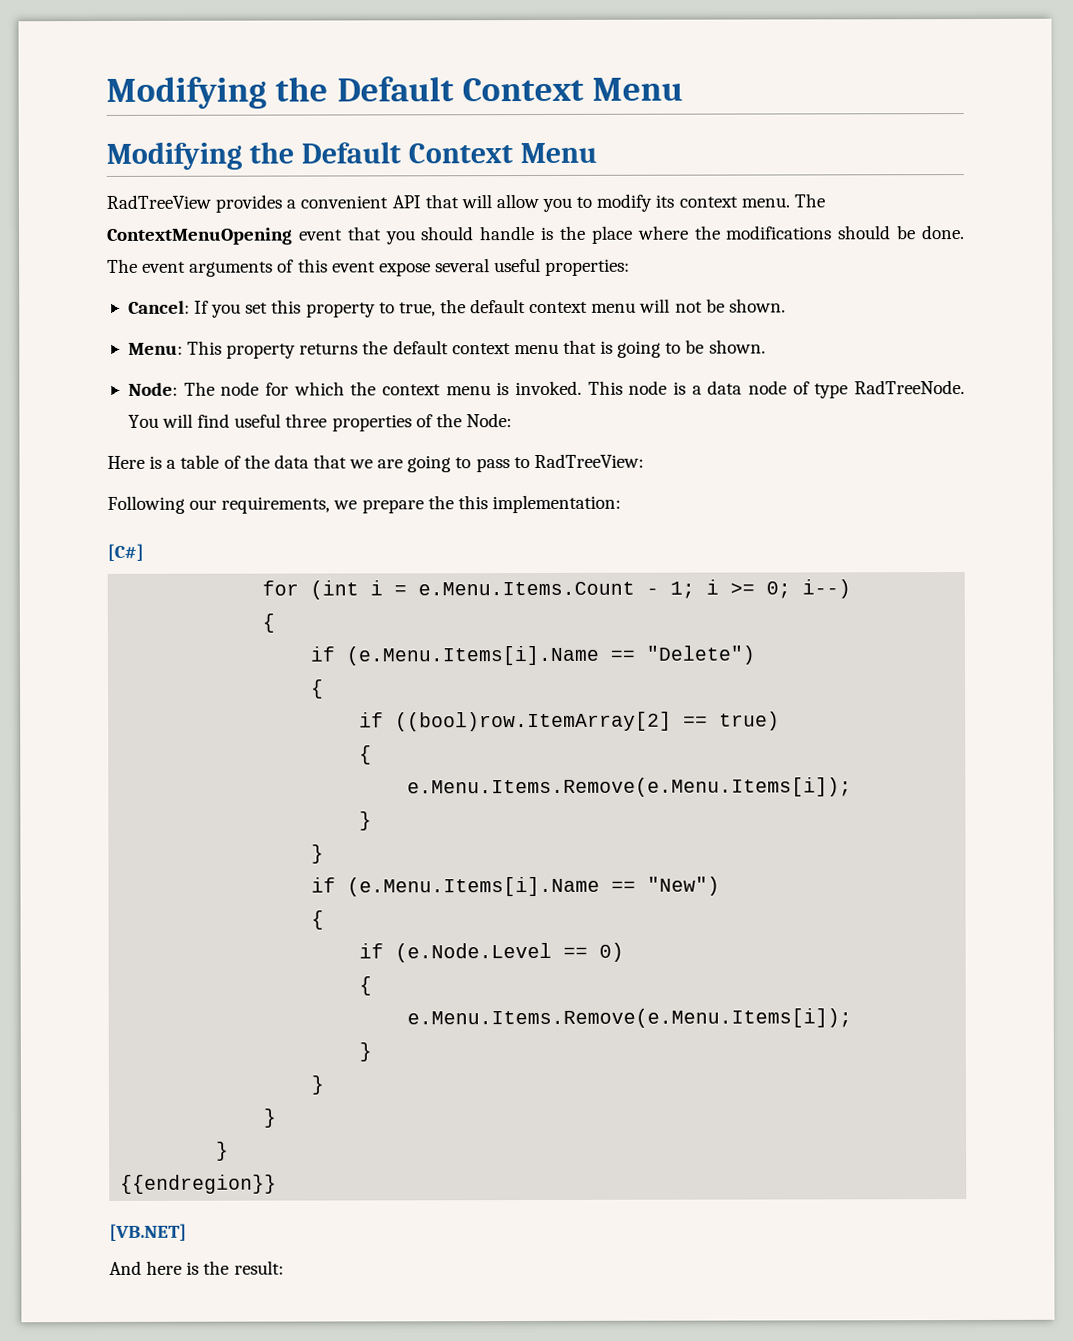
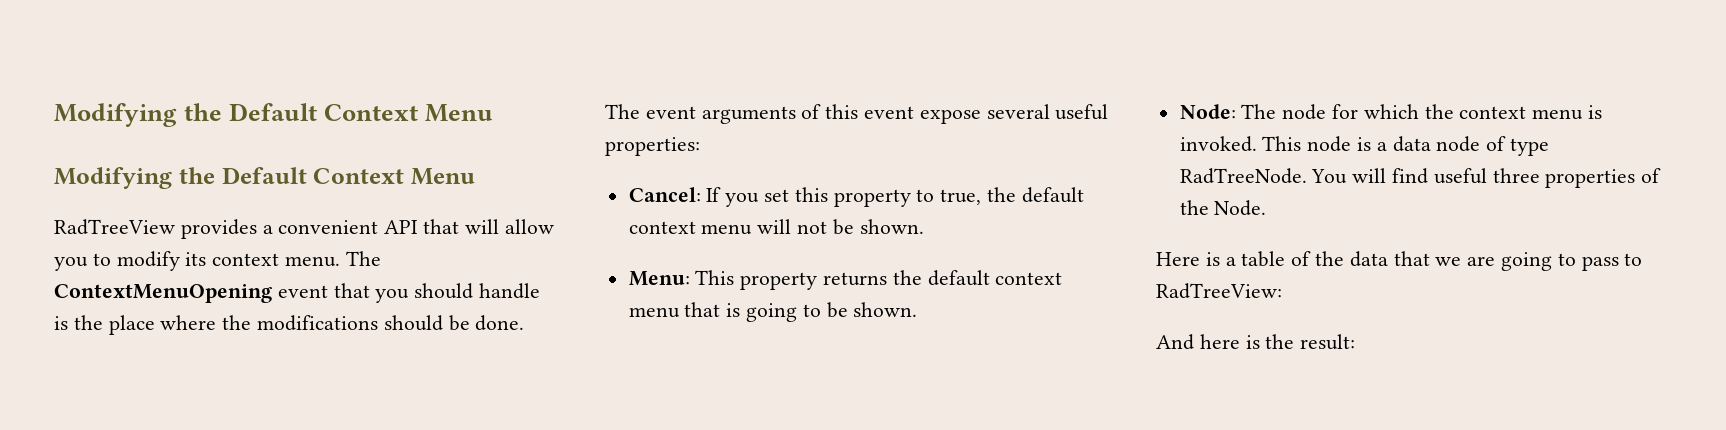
- You will find useful three properties of the Node:
+ You will find useful three properties of the Node.
- Following our requirements, we prepare the this implementation:
- [C#]
- for (int i = e.Menu.Items.Count - 1; i >= 0; i--)
- {
- if (e.Menu.Items[i].Name == "Delete")
- {
- if ((bool)row.ItemArray[2] == true)
- {
- e.Menu.Items.Remove(e.Menu.Items[i]);
- }
- }
- if (e.Menu.Items[i].Name == "New")
- {
- if (e.Node.Level == 0)
- {
- e.Menu.Items.Remove(e.Menu.Items[i]);
- }
- }
- }
- }
- {{endregion}}
- [VB.NET]

